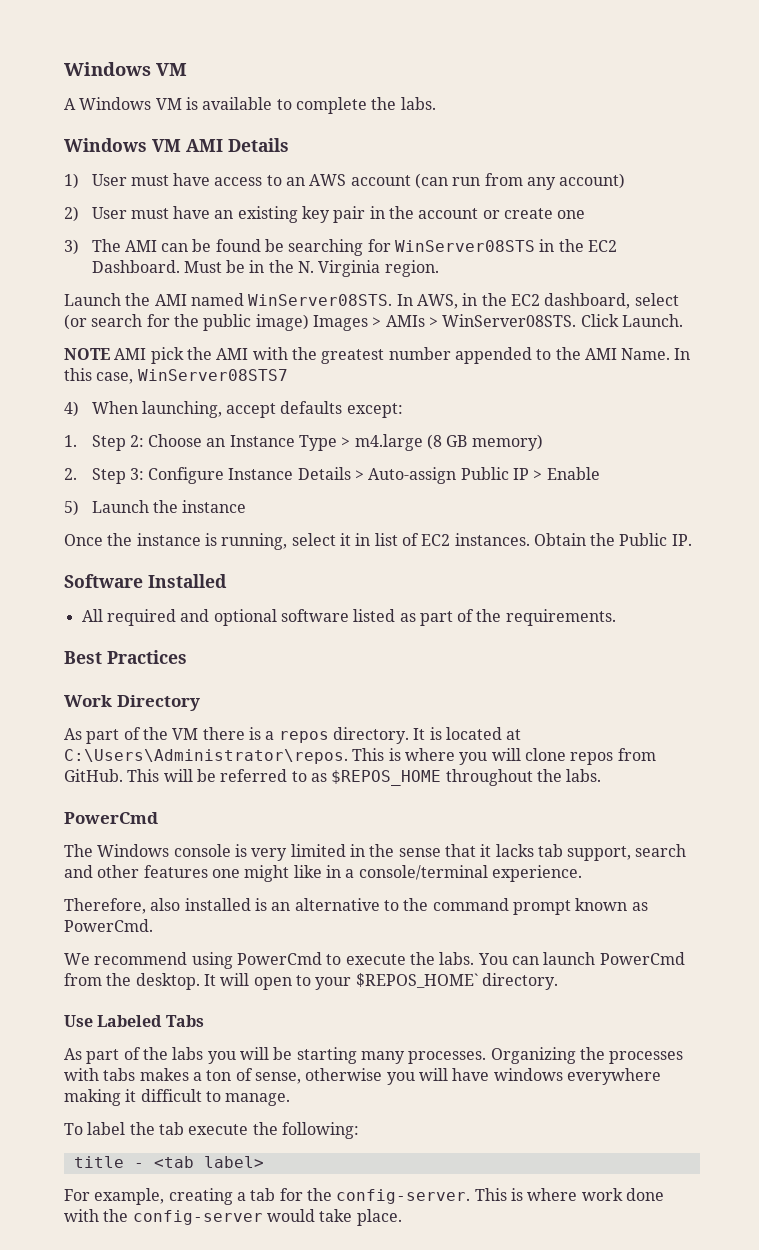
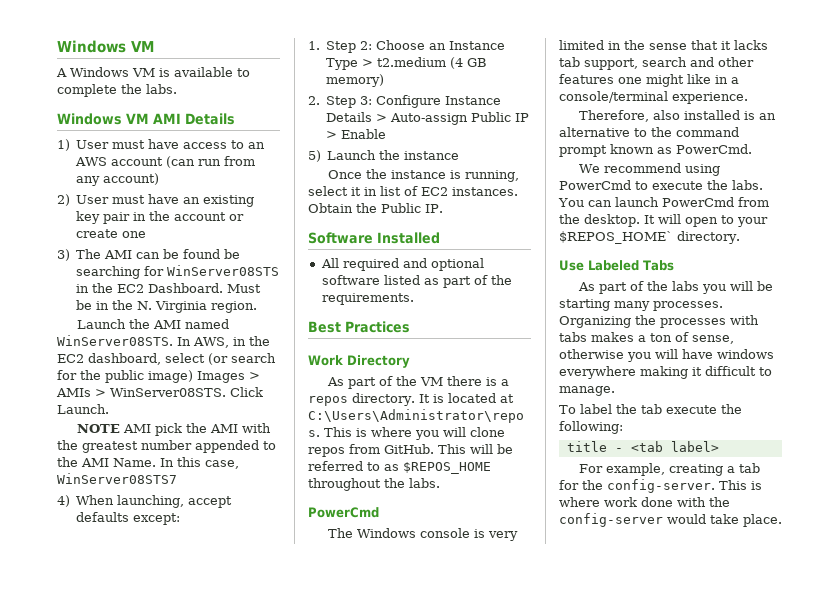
- 1. Step 2: Choose an Instance Type > m4.large (8 GB memory)
+ 1. Step 2: Choose an Instance Type > t2.medium (4 GB memory)

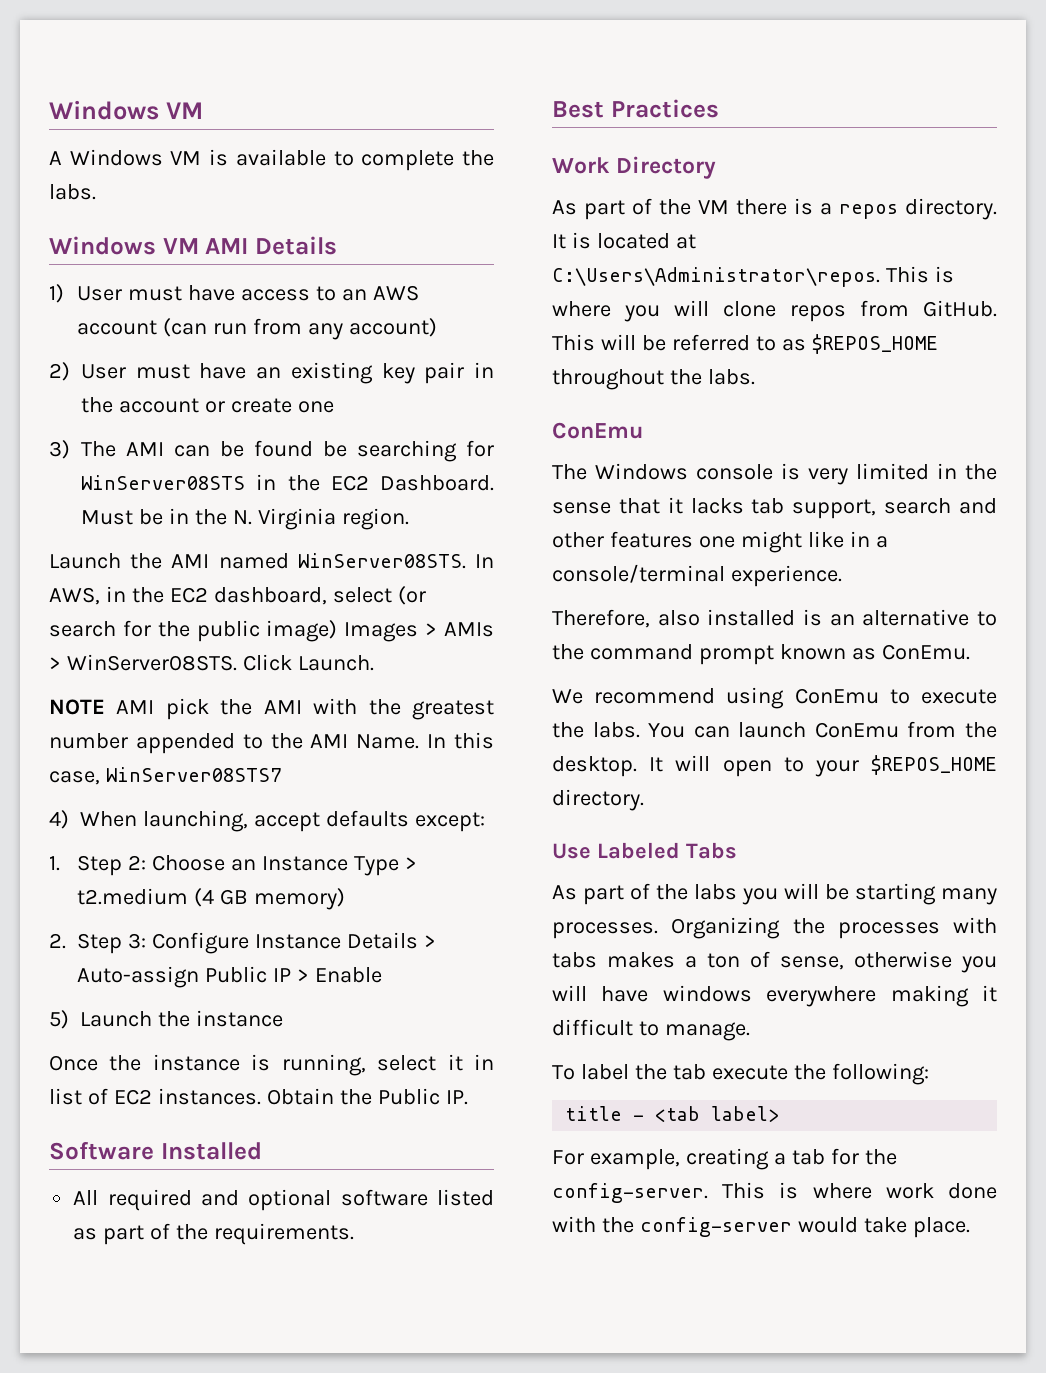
  This will be referred to as $REPOS_HOME throughout the labs.
- PowerCmd
+ ConEmu
- Therefore, also installed is an alternative to the command prompt known as PowerCmd.
+ Therefore, also installed is an alternative to the command prompt known as ConEmu.
- We recommend using PowerCmd to execute the labs.
+ We recommend using ConEmu to execute the labs.
- You can launch PowerCmd from the desktop.
+ You can launch ConEmu from the desktop.
- It will open to your $REPOS_HOME` directory.
+ It will open to your $REPOS_HOME directory.

